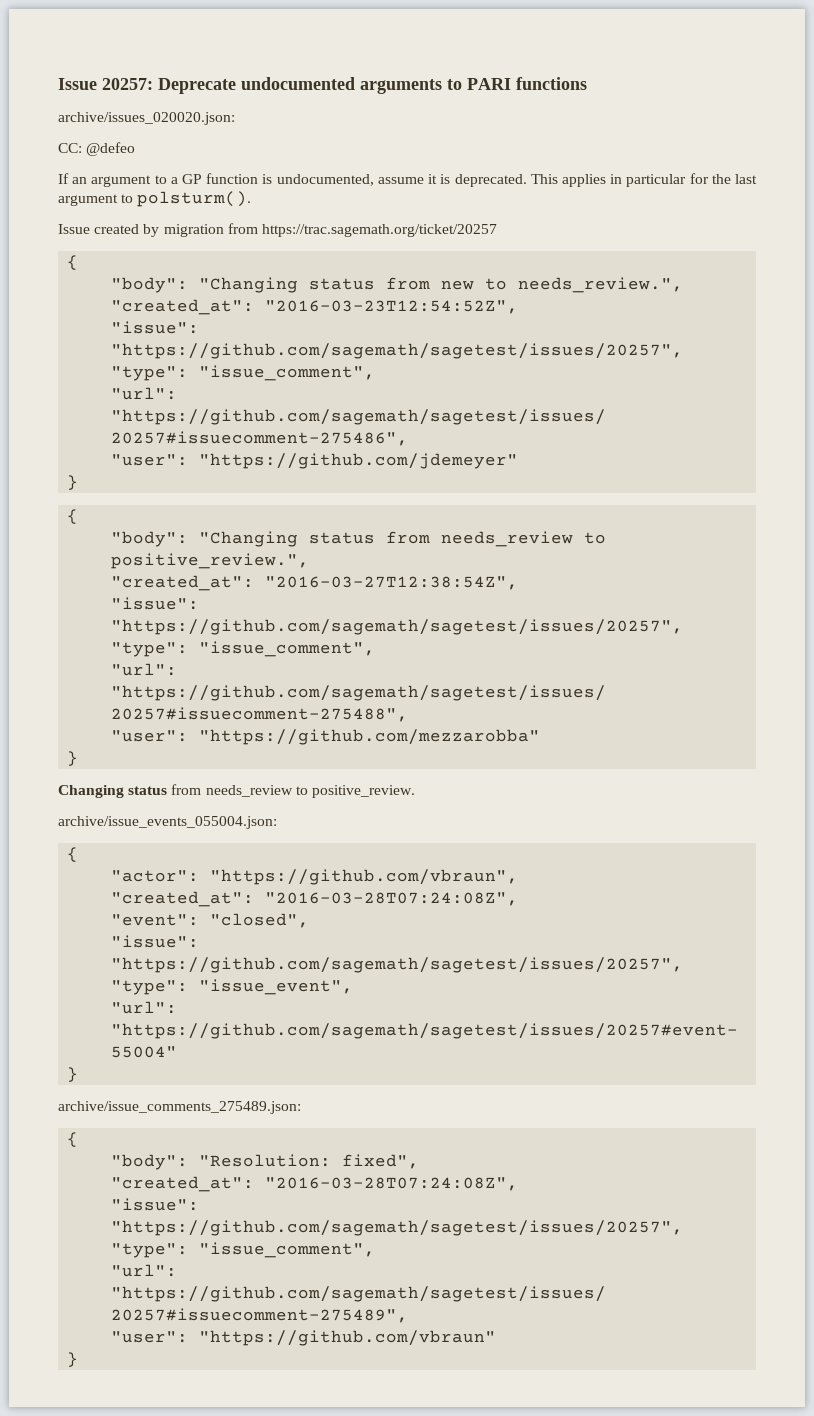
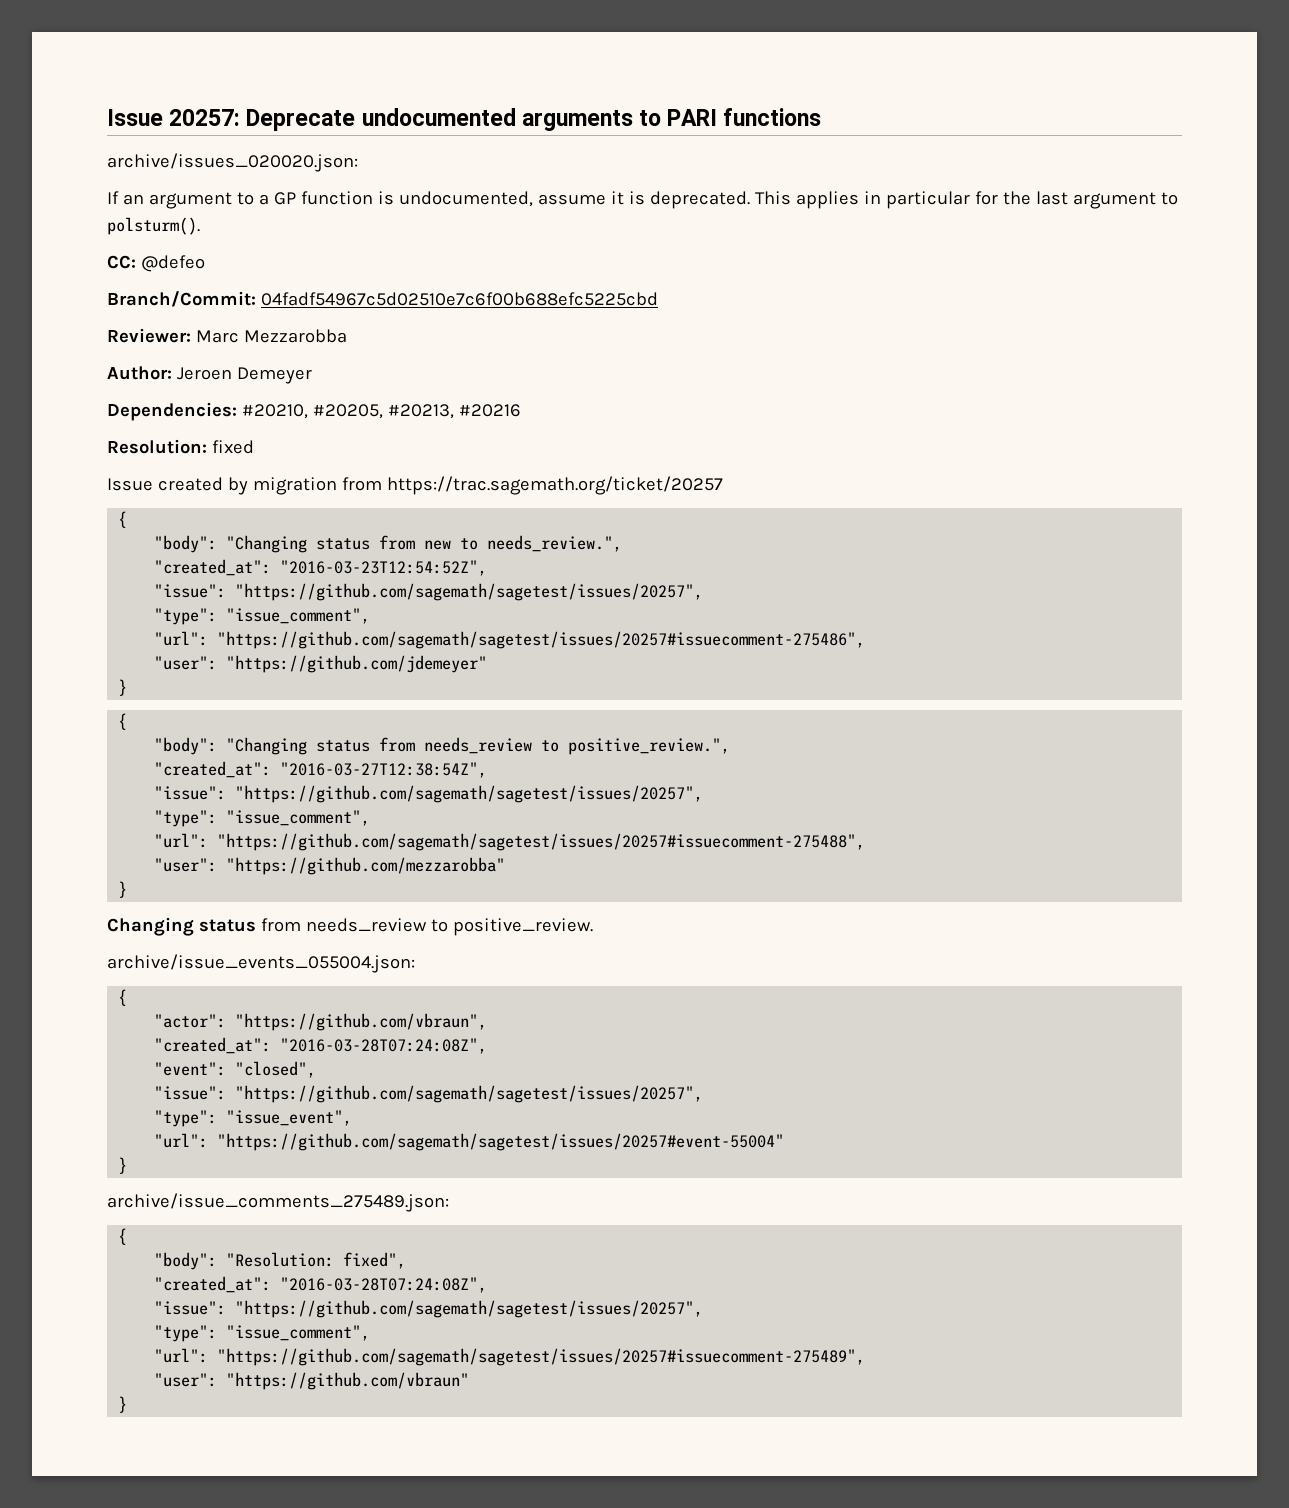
- CC: @defeo
+ CC: @defeo
+ Branch/Commit: 04fadf54967c5d02510e7c6f00b688efc5225cbd
+ Reviewer: Marc Mezzarobba
+ Author: Jeroen Demeyer
+ Dependencies: #20210, #20205, #20213, #20216
+ Resolution: fixed

